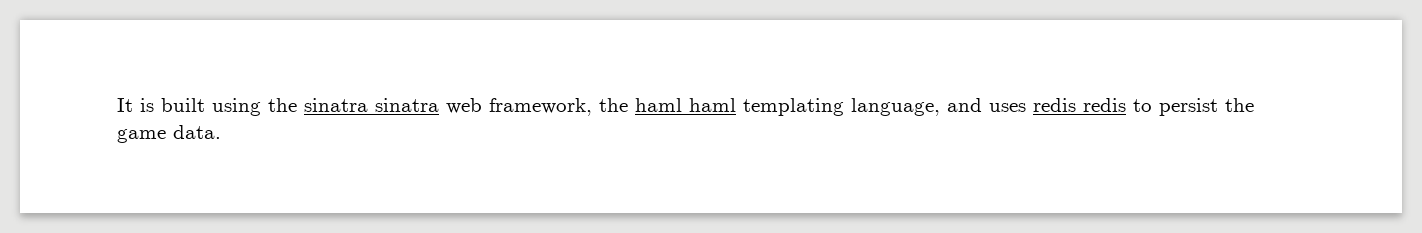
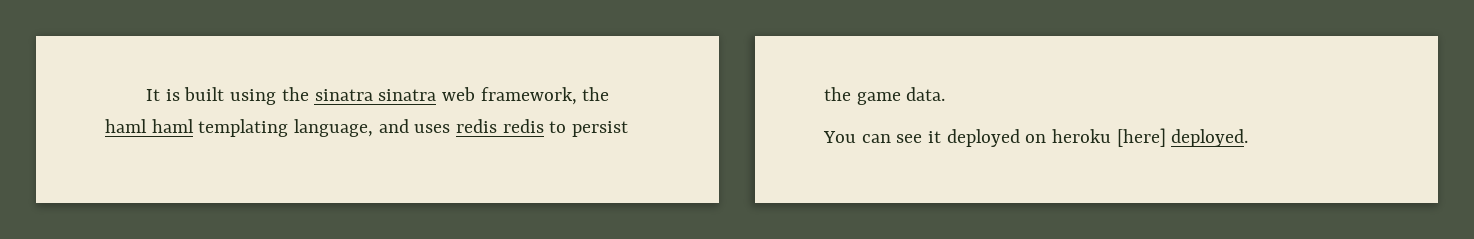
+ You can see it deployed on heroku [here] deployed.

